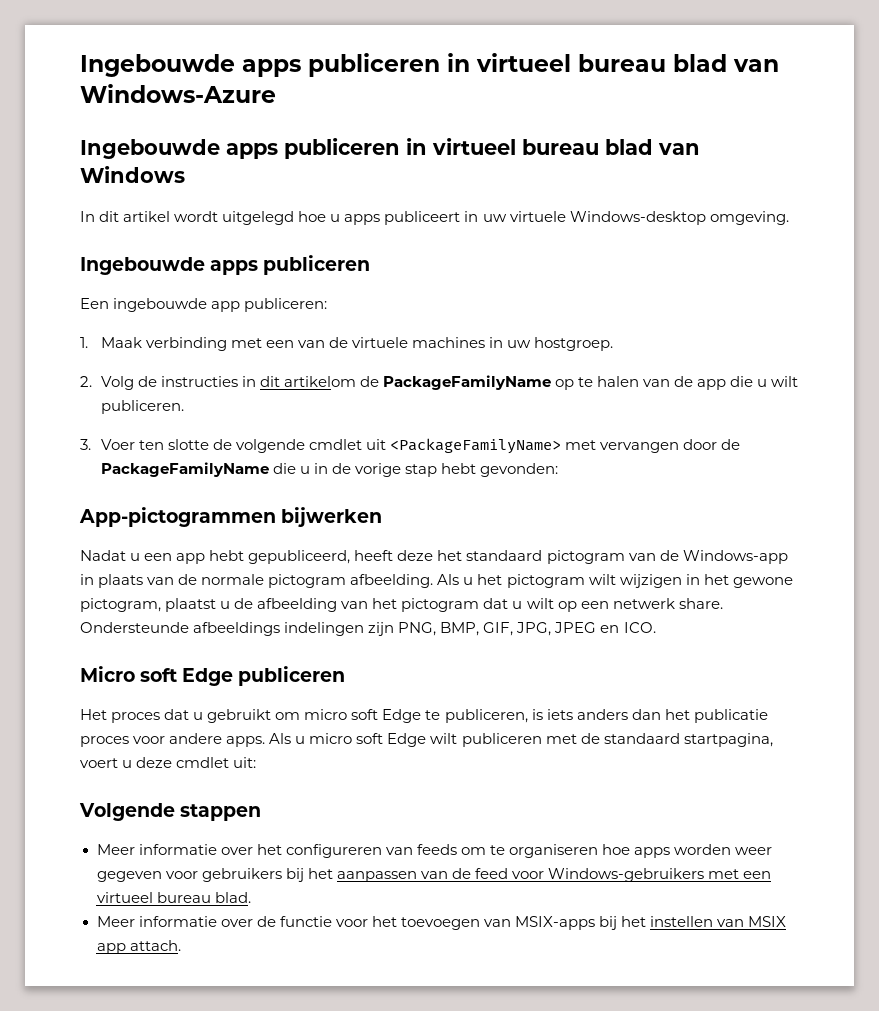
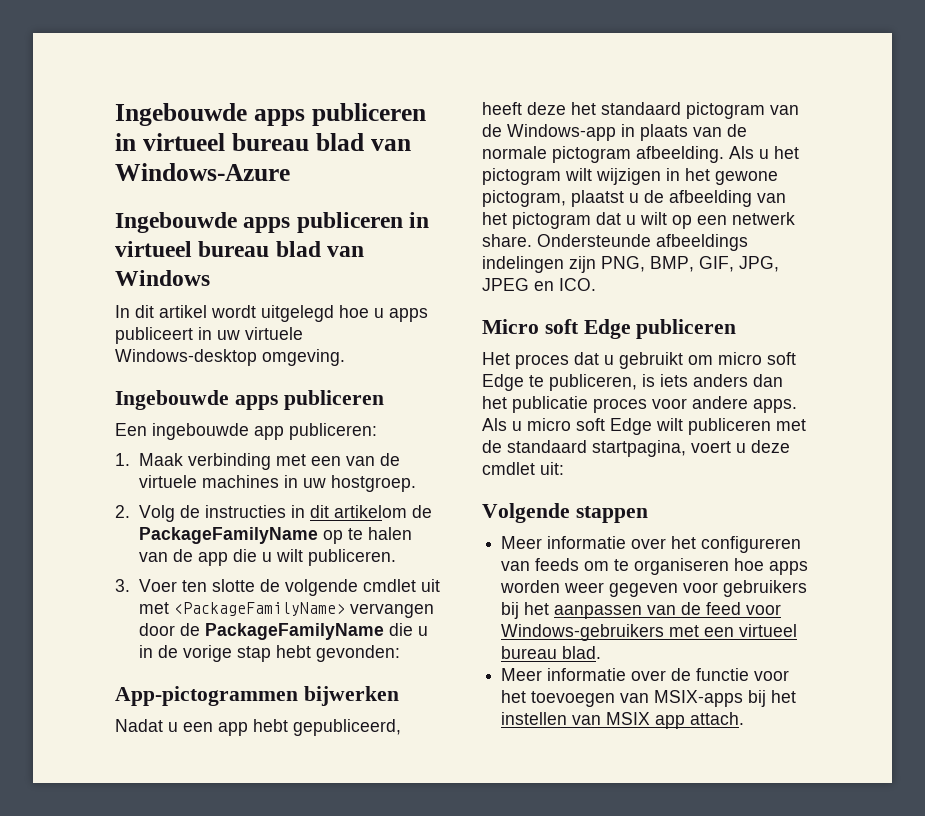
- 3. Voer ten slotte de volgende cmdlet uit <PackageFamilyName> met vervangen door de PackageFamilyName die u in de vorige stap hebt gevonden:
+ 3. Voer ten slotte de volgende cmdlet uit met <PackageFamilyName> vervangen door de PackageFamilyName die u in de vorige stap hebt gevonden:

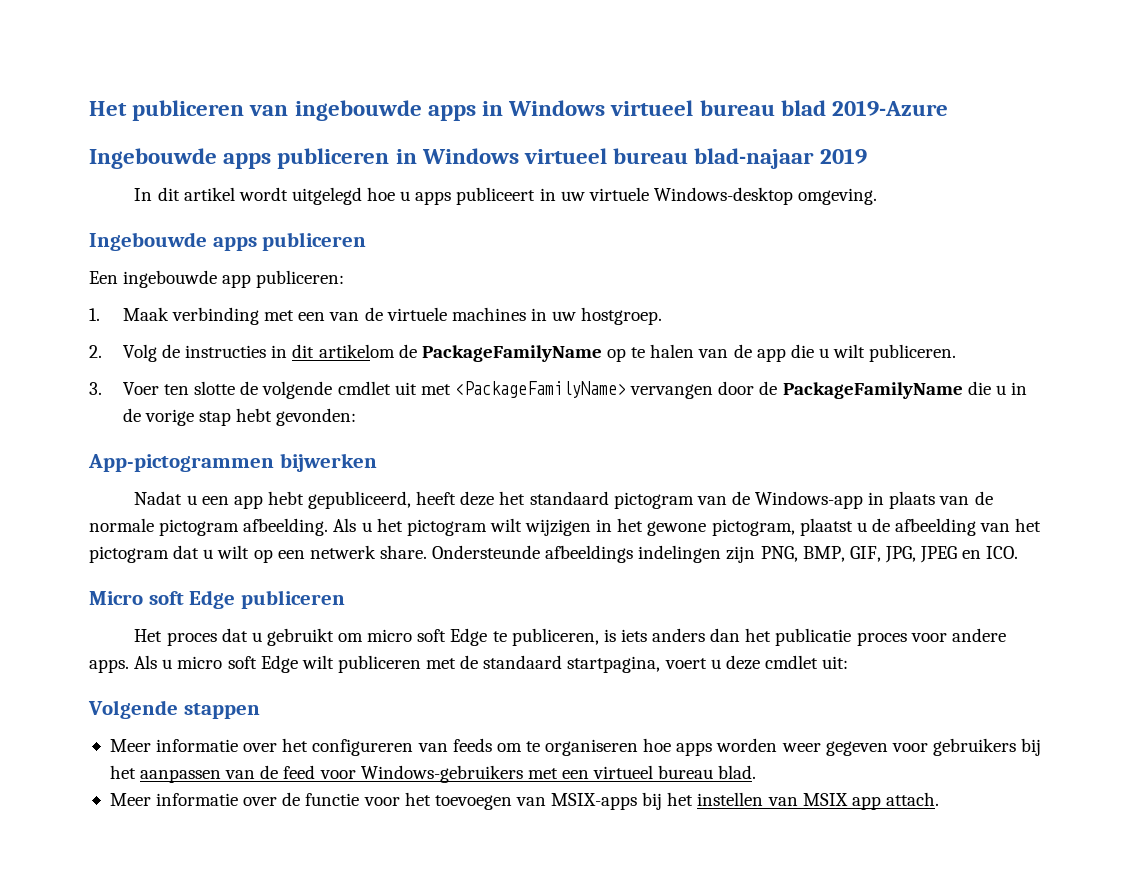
- Ingebouwde apps publiceren in virtueel bureau blad van Windows-Azure
- Ingebouwde apps publiceren in virtueel bureau blad van Windows
+ Het publiceren van ingebouwde apps in Windows virtueel bureau blad 2019-Azure
+ Ingebouwde apps publiceren in Windows virtueel bureau blad-najaar 2019

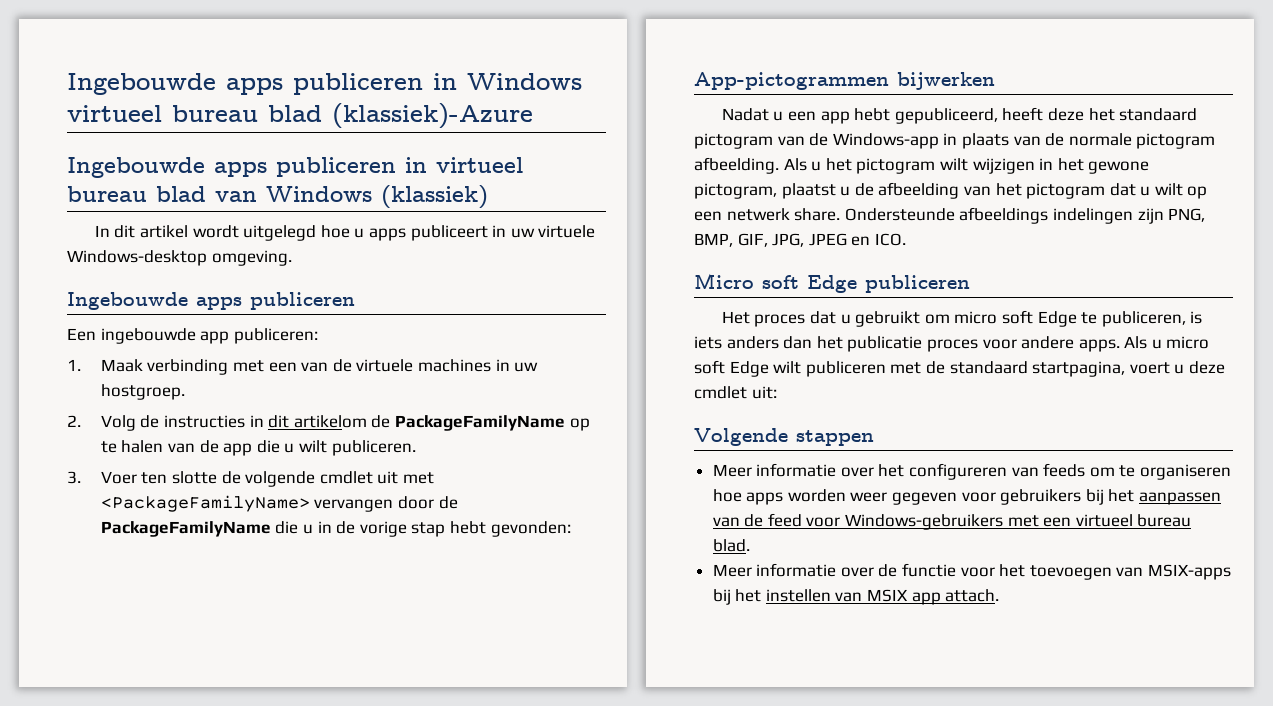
- Het publiceren van ingebouwde apps in Windows virtueel bureau blad 2019-Azure
- Ingebouwde apps publiceren in Windows virtueel bureau blad-najaar 2019
+ Ingebouwde apps publiceren in Windows virtueel bureau blad (klassiek)-Azure
+ Ingebouwde apps publiceren in virtueel bureau blad van Windows (klassiek)

